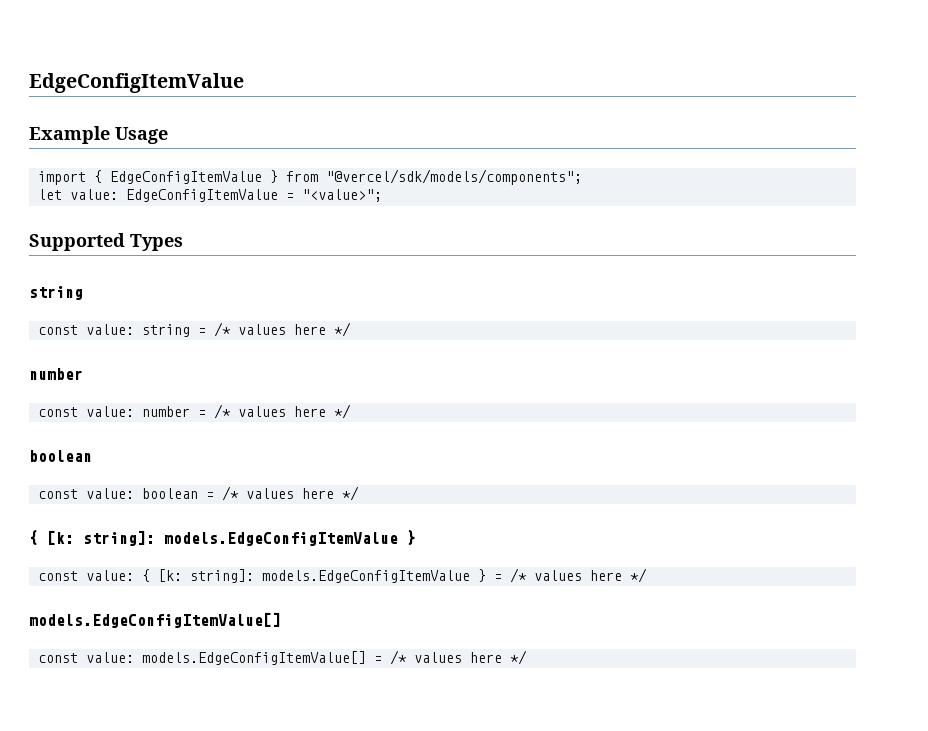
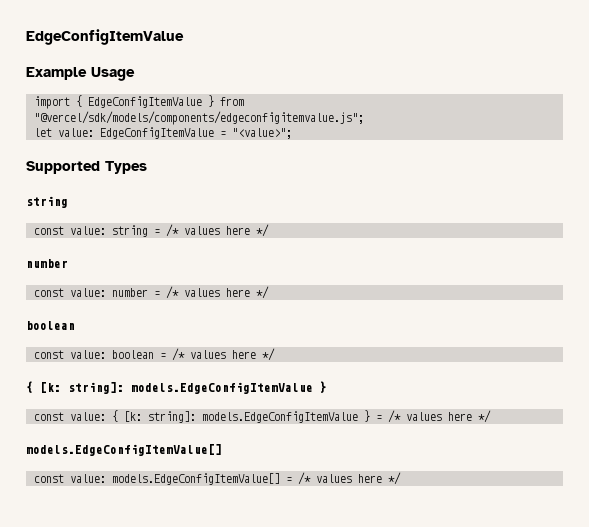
- import { EdgeConfigItemValue } from "@vercel/sdk/models/components";
+ import { EdgeConfigItemValue } from "@vercel/sdk/models/components/edgeconfigitemvalue.js";

